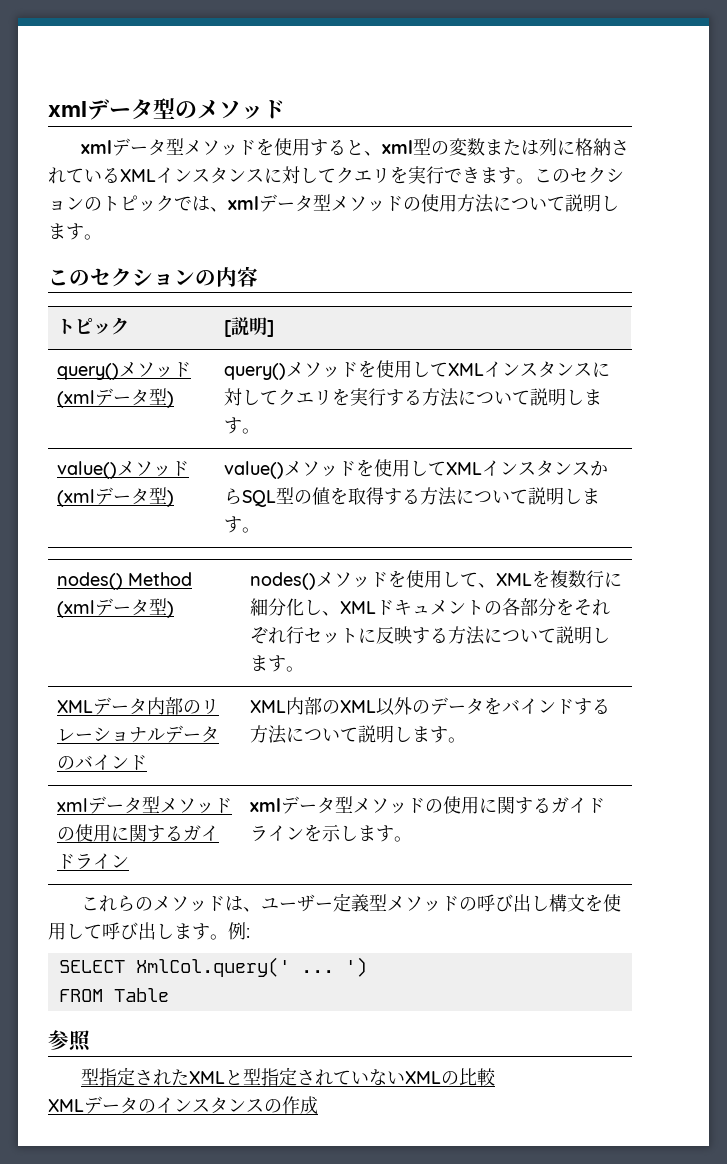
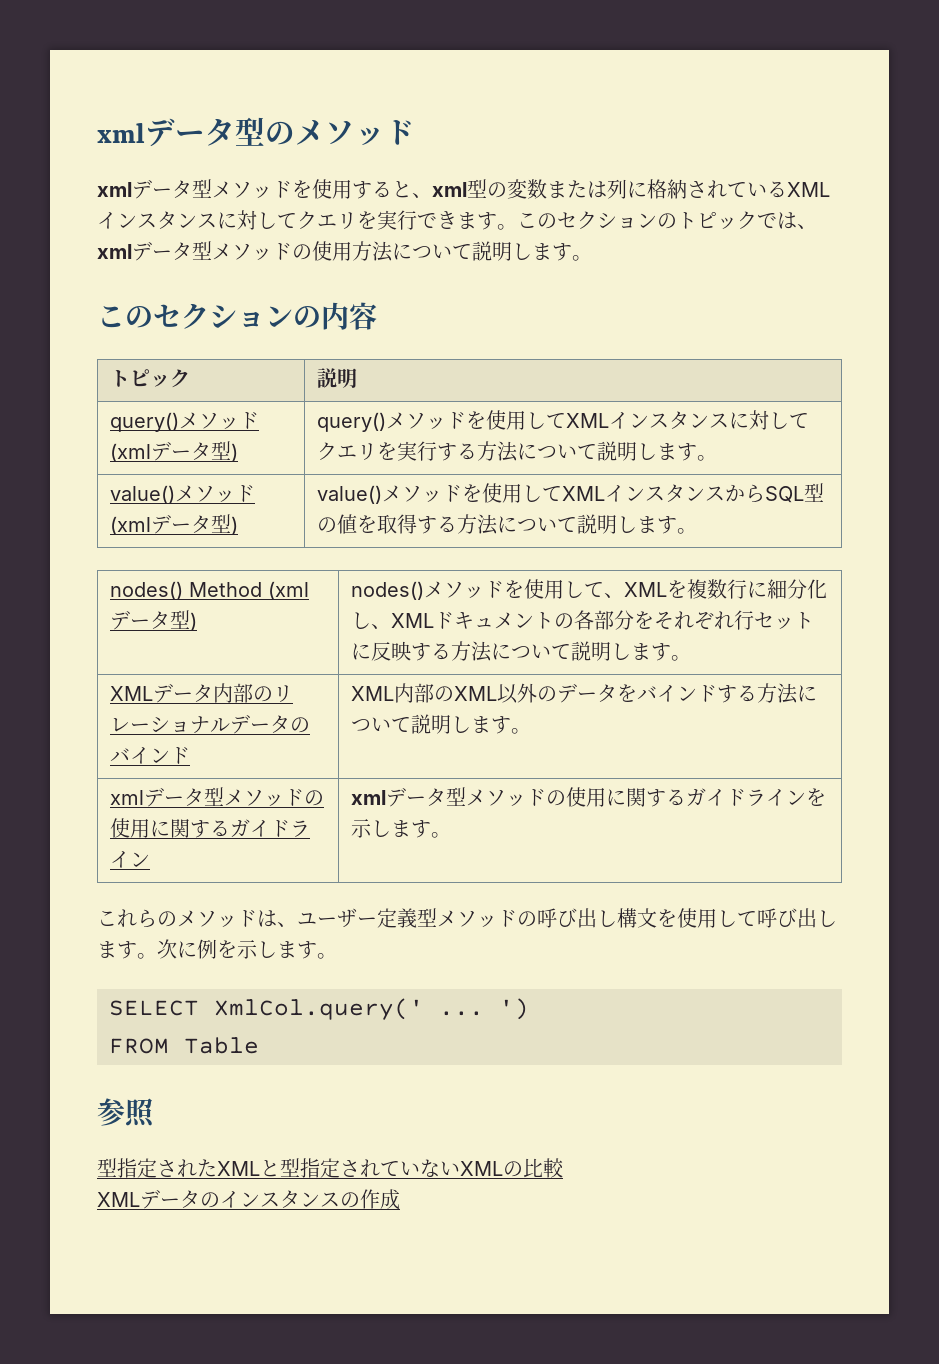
- トピック | [説明]
+ トピック | 説明
- 例:
+ 次に例を示します。

